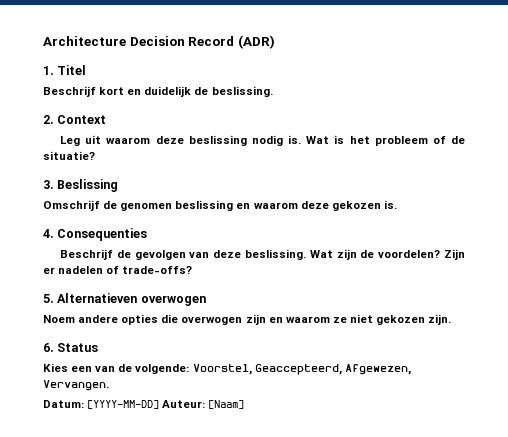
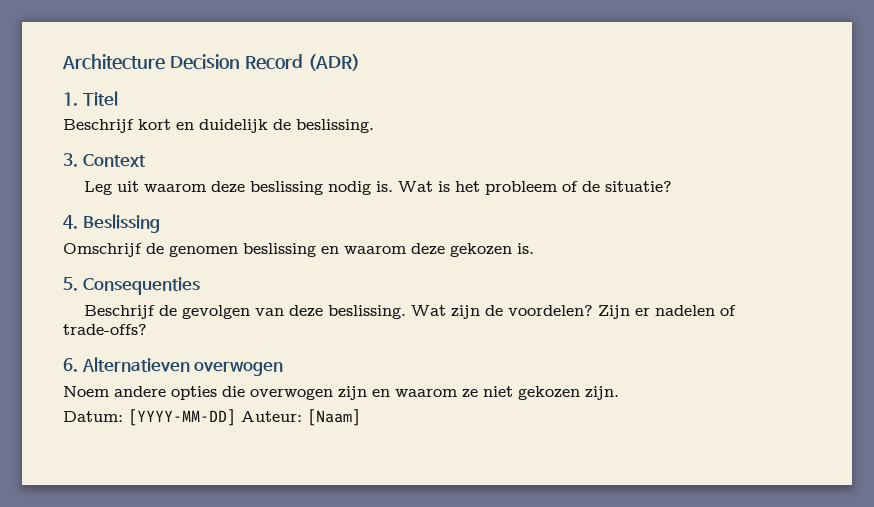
- 2. Context
+ 3. Context
- 3. Beslissing
+ 4. Beslissing
- 4. Consequenties
+ 5. Consequenties
- 5. Alternatieven overwogen
+ 6. Alternatieven overwogen
- 6. Status
- Kies een van de volgende: Voorstel, Geaccepteerd, Afgewezen, Vervangen.

